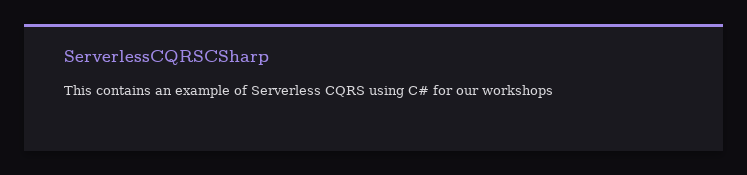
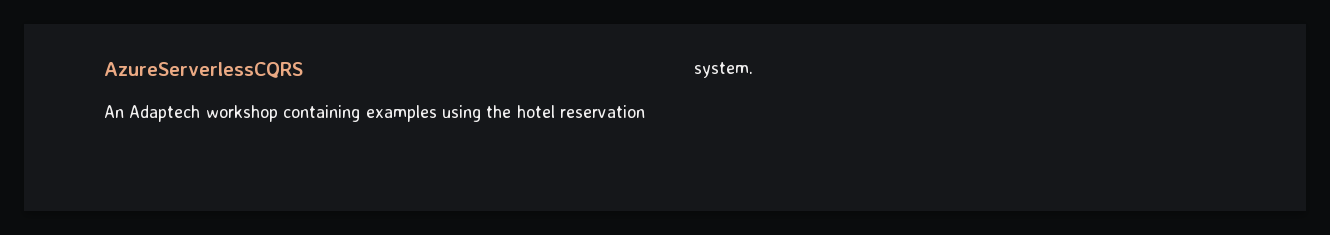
- ServerlessCQRSCSharp
- This contains an example of Serverless CQRS using C# for our workshops
+ AzureServerlessCQRS
+ An Adaptech workshop containing examples using the hotel reservation system.

